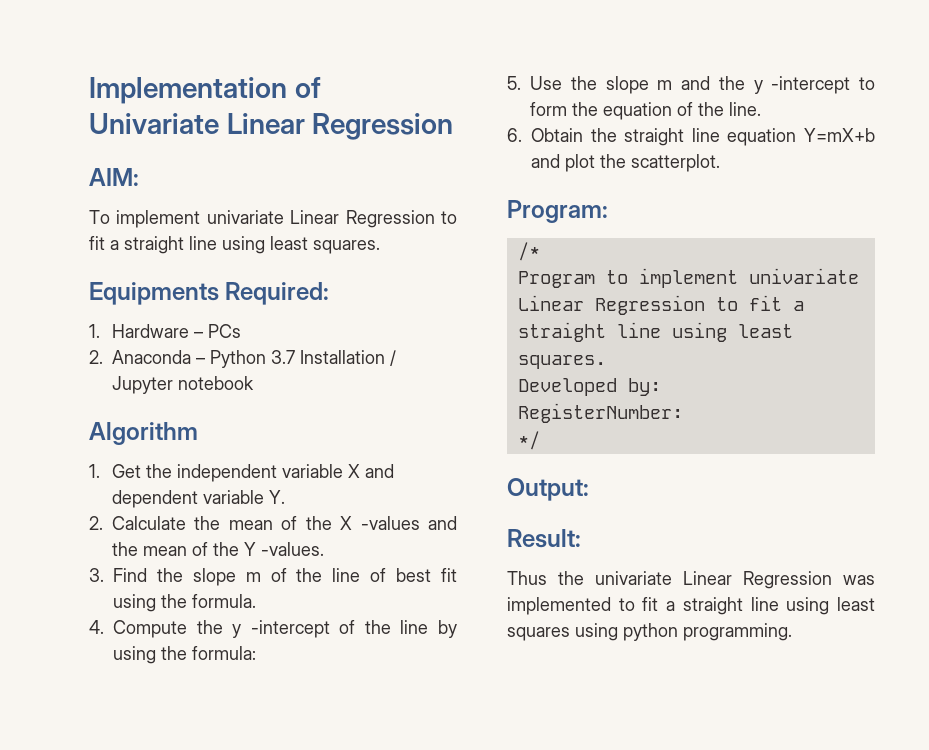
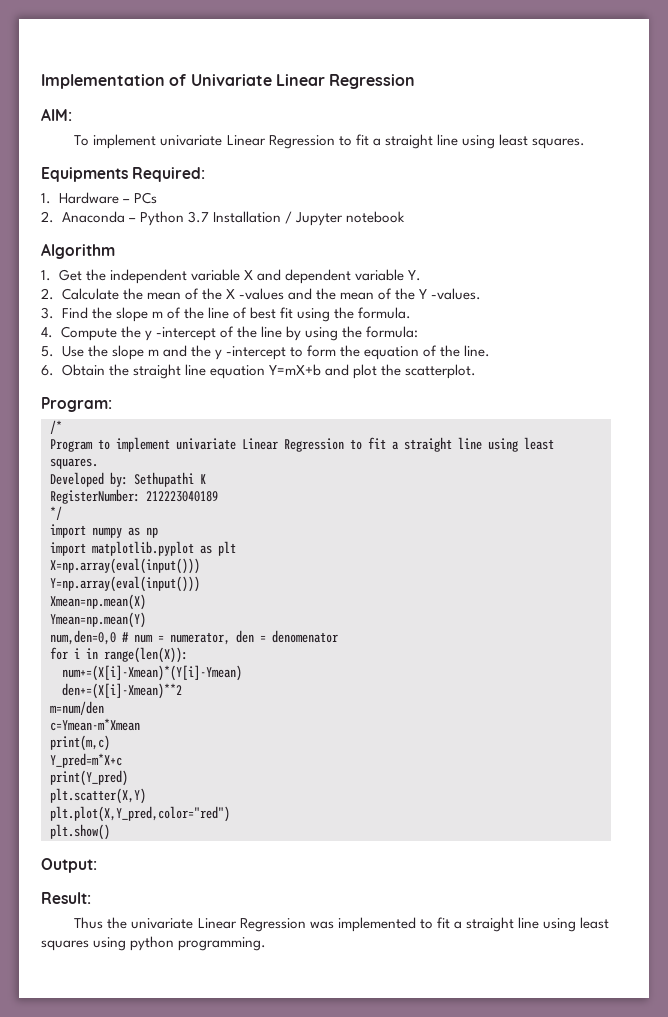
- Developed by:
+ Developed by: Sethupathi K
- RegisterNumber:
+ RegisterNumber: 212223040189
+ import numpy as np
+ import matplotlib.pyplot as plt
+ X=np.array(eval(input()))
+ Y=np.array(eval(input()))
+ Xmean=np.mean(X)
+ Ymean=np.mean(Y)
+ num,den=0,0 # num = numerator, den = denomenator
+ for i in range(len(X)):
+ num+=(X[i]-Xmean)*(Y[i]-Ymean)
+ den+=(X[i]-Xmean)**2
+ m=num/den
+ c=Ymean-m*Xmean
+ print(m,c)
+ Y_pred=m*X+c
+ print(Y_pred)
+ plt.scatter(X,Y)
+ plt.plot(X,Y_pred,color="red")
+ plt.show()

